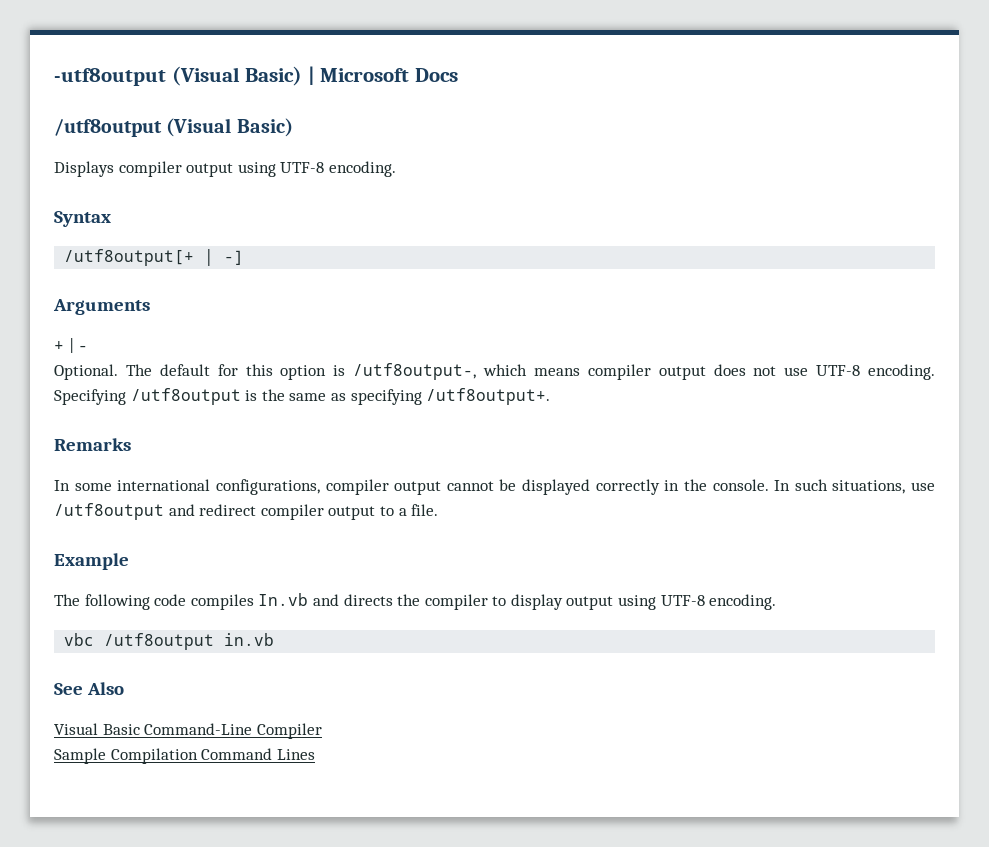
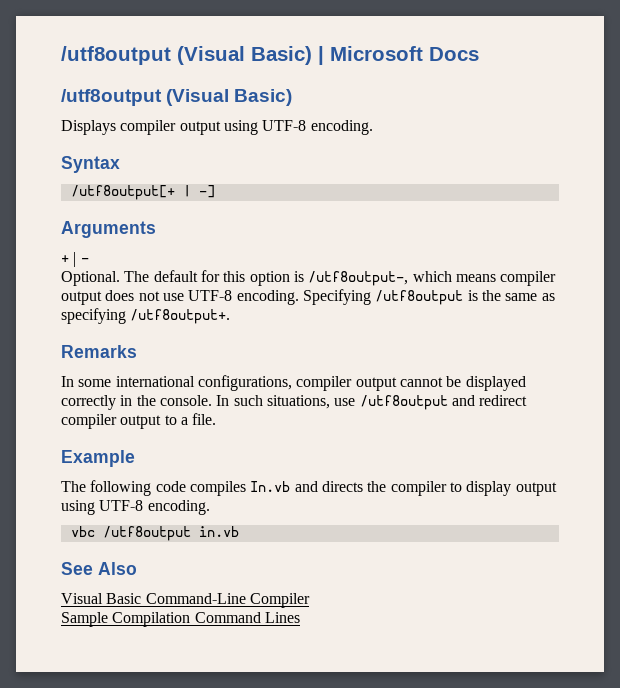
- -utf8output (Visual Basic) | Microsoft Docs
+ /utf8output (Visual Basic) | Microsoft Docs

